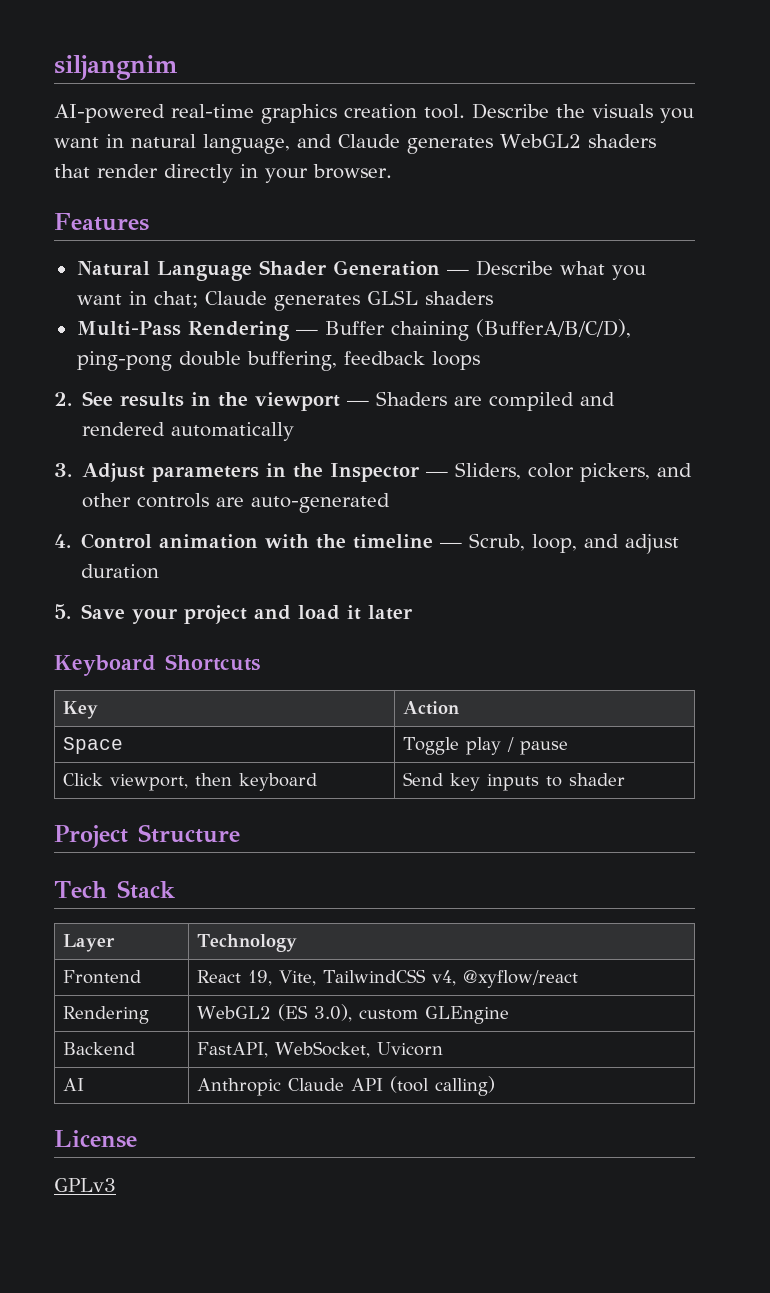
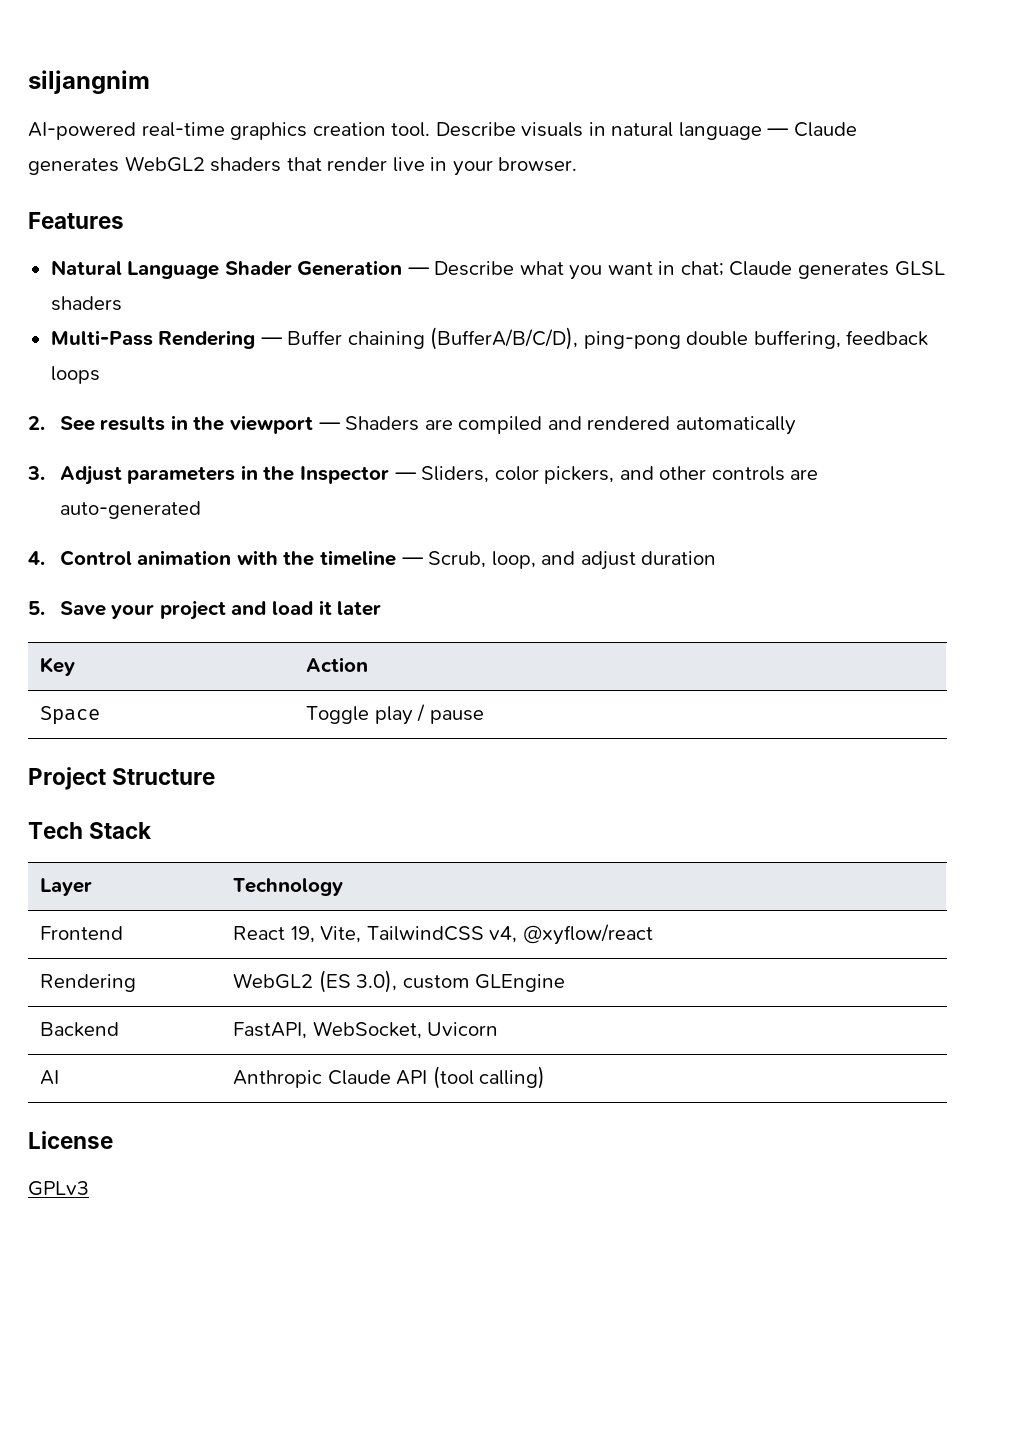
- Describe the visuals you want in natural language, and Claude generates WebGL2 shaders that render directly in your browser.
+ Describe visuals in natural language — Claude generates WebGL2 shaders that render live in your browser.
- Keyboard Shortcuts
- Click viewport, then keyboard | Send key inputs to shader

